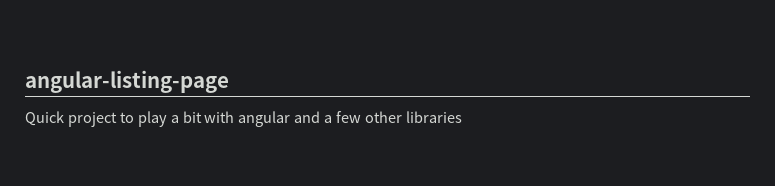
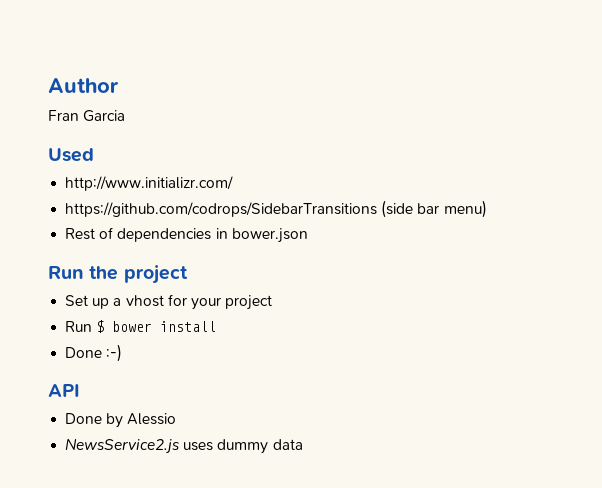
- angular-listing-page
- Quick project to play a bit with angular and a few other libraries
+ Author
+ Fran Garcia
+ Used
+ http://www.initializr.com/
+ https://github.com/codrops/SidebarTransitions (side bar menu)
+ Rest of dependencies in bower.json
+ Run the project
+ Set up a vhost for your project
+ Run $ bower install
+ Done :-)
+ API
+ Done by Alessio
+ NewsService2.js uses dummy data

